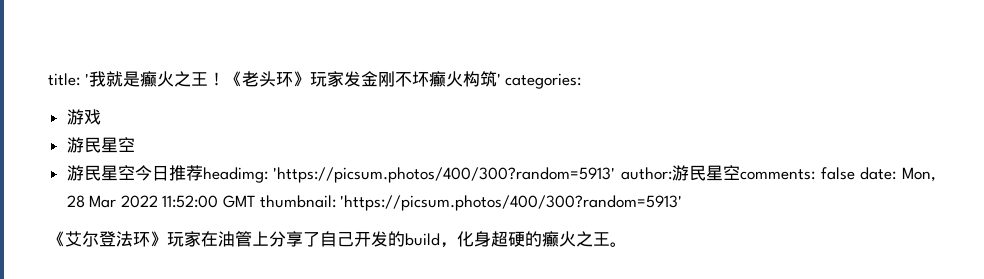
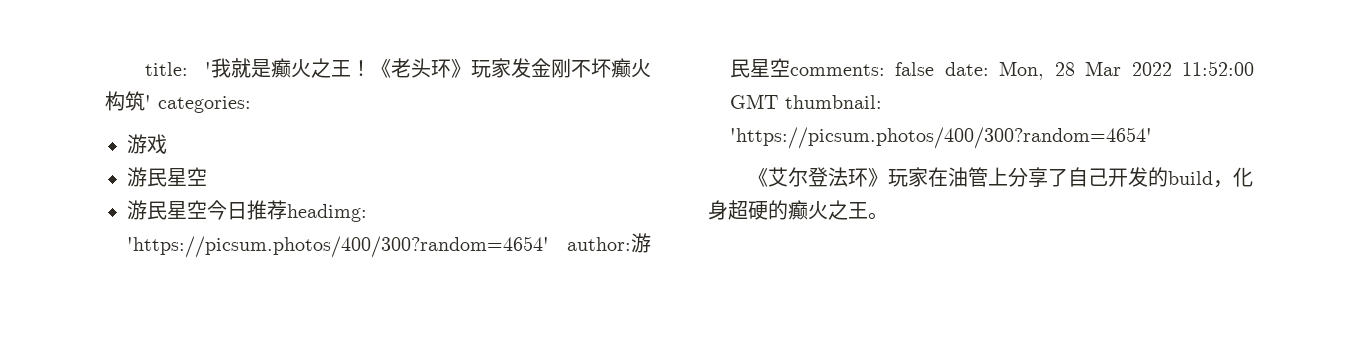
- 游民星空今日推荐headimg: 'https://picsum.photos/400/300?random=5913' author:游民星空comments: false date: Mon, 28 Mar 2022 11:52:00 GMT thumbnail: 'https://picsum.photos/400/300?random=5913'
+ 游民星空今日推荐headimg: 'https://picsum.photos/400/300?random=4654' author:游民星空comments: false date: Mon, 28 Mar 2022 11:52:00 GMT thumbnail: 'https://picsum.photos/400/300?random=4654'

